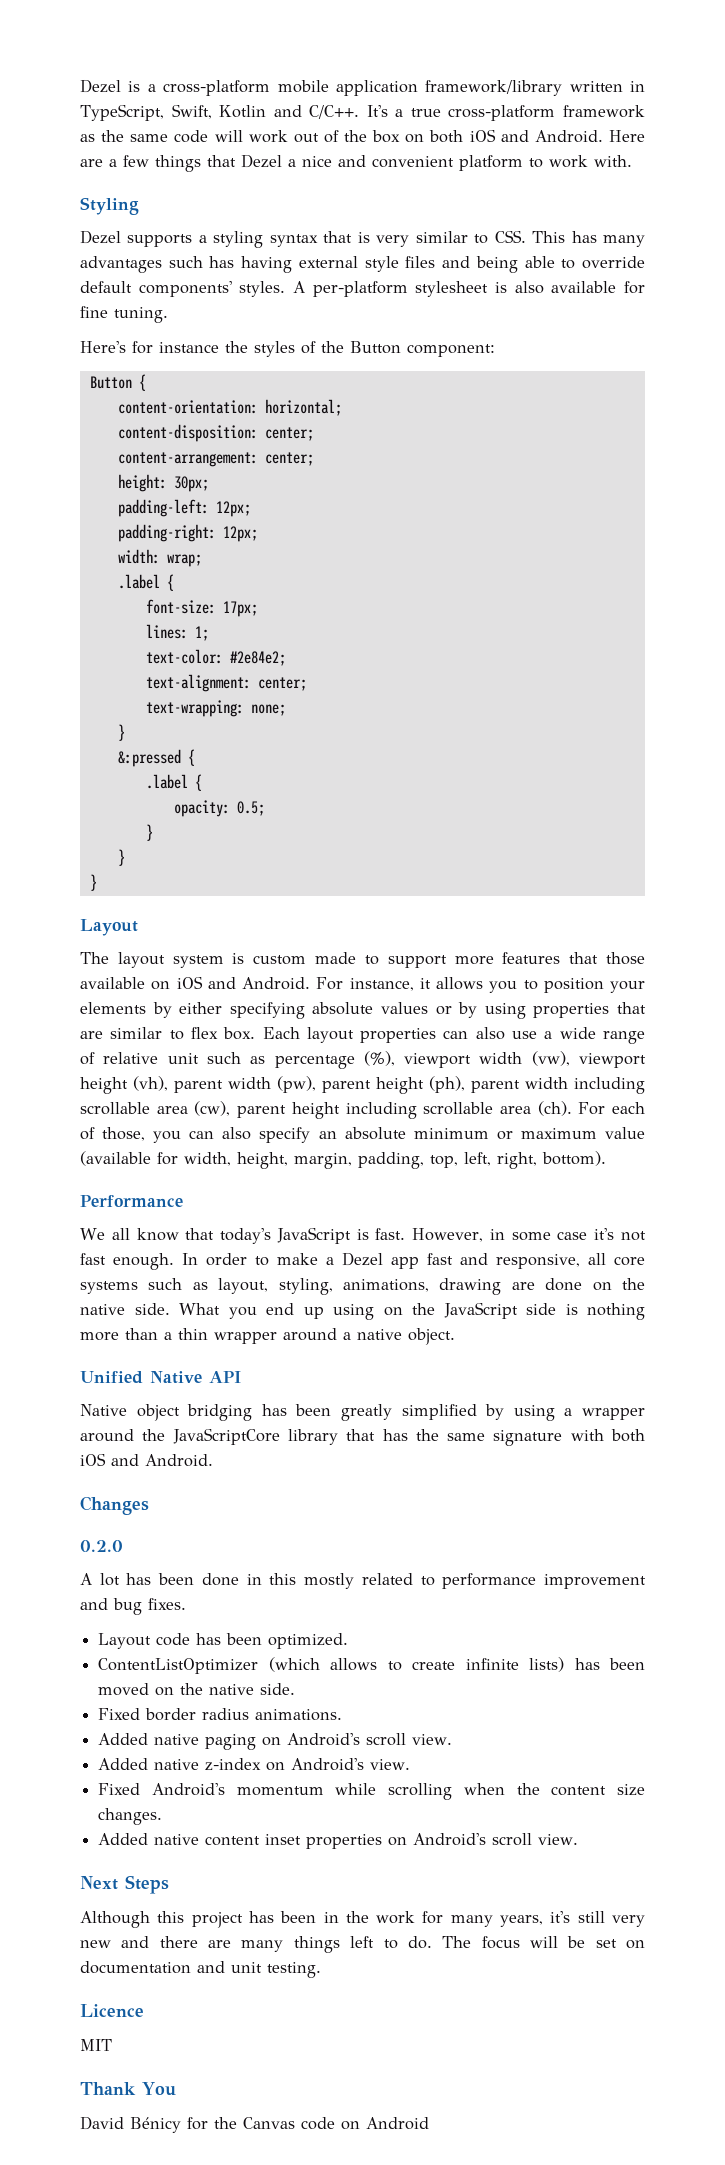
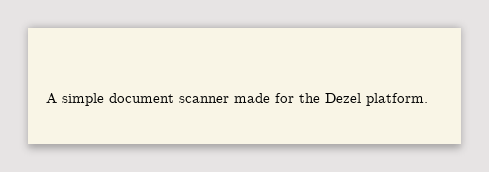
- Dezel is a cross-platform mobile application framework/library written in TypeScript, Swift, Kotlin and C/C++. It's a true cross-platform framework as the same code will work out of the box on both iOS and Android. Here are a few things that Dezel a nice and convenient platform to work with.
- Styling
- Dezel supports a styling syntax that is very similar to CSS. This has many advantages such has having external style files and being able to override default components' styles. A per-platform stylesheet is also available for fine tuning.
- Here's for instance the styles of the Button component:
- Button {
- content-orientation: horizontal;
- content-disposition: center;
- content-arrangement: center;
- height: 30px;
- padding-left: 12px;
- padding-right: 12px;
- width: wrap;
- .label {
- font-size: 17px;
- lines: 1;
- text-color: #2e84e2;
- text-alignment: center;
- text-wrapping: none;
- }
- &:pressed {
- .label {
- opacity: 0.5;
- }
- }
- }
- Layout
- The layout system is custom made to support more features that those available on iOS and Android. For instance, it allows you to position your elements by either specifying absolute values or by using properties that are similar to flex box. Each layout properties can also use a wide range of relative unit such as percentage (%), viewport width (vw), viewport height (vh), parent width (pw), parent height (ph), parent width including scrollable area (cw), parent height including scrollable area (ch). For each of those, you can also specify an absolute minimum or maximum value (available for width, height, margin, padding, top, left, right, bottom).
- Performance
- We all know that today's JavaScript is fast. However, in some case it's not fast enough. In order to make a Dezel app fast and responsive, all core systems such as layout, styling, animations, drawing are done on the native side. What you end up using on the JavaScript side is nothing more than a thin wrapper around a native object.
- Unified Native API
- Native object bridging has been greatly simplified by using a wrapper around the JavaScriptCore library that has the same signature with both iOS and Android.
- Changes
- 0.2.0
- A lot has been done in this mostly related to performance improvement and bug fixes.
- Layout code has been optimized.
- ContentListOptimizer (which allows to create infinite lists) has been moved on the native side.
- Fixed border radius animations.
- Added native paging on Android's scroll view.
- Added native z-index on Android's view.
- Fixed Android's momentum while scrolling when the content size changes.
- Added native content inset properties on Android's scroll view.
- Next Steps
- Although this project has been in the work for many years, it's still very new and there are many things left to do. The focus will be set on documentation and unit testing.
- Licence
- MIT
- Thank You
- David Bénicy for the Canvas code on Android
+ A simple document scanner made for the Dezel platform.

